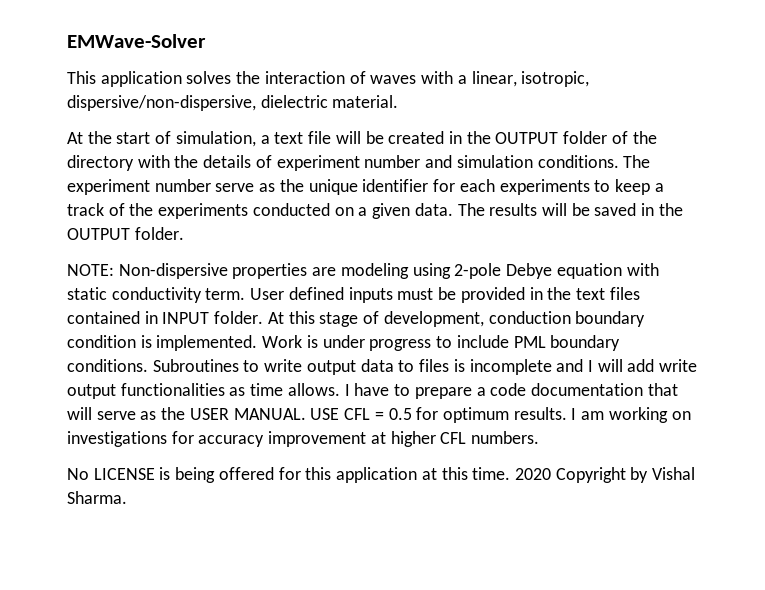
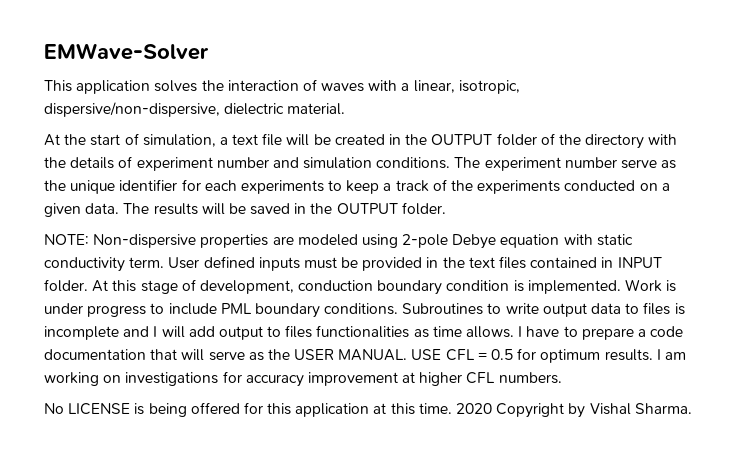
- NOTE: Non-dispersive properties are modeling using 2-pole Debye equation with static conductivity term.
+ NOTE: Non-dispersive properties are modeled using 2-pole Debye equation with static conductivity term.
- Subroutines to write output data to files is incomplete and I will add write output functionalities as time allows.
+ Subroutines to write output data to files is incomplete and I will add output to files functionalities as time allows.

